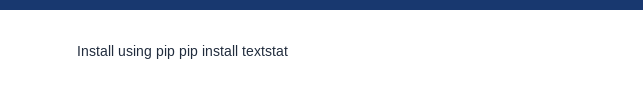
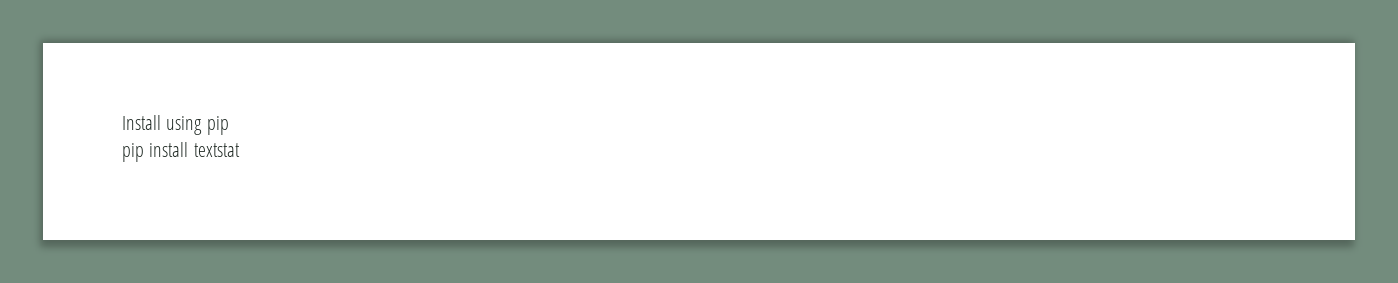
- Install using pip pip install textstat
+ Install using pip
+ pip install textstat

